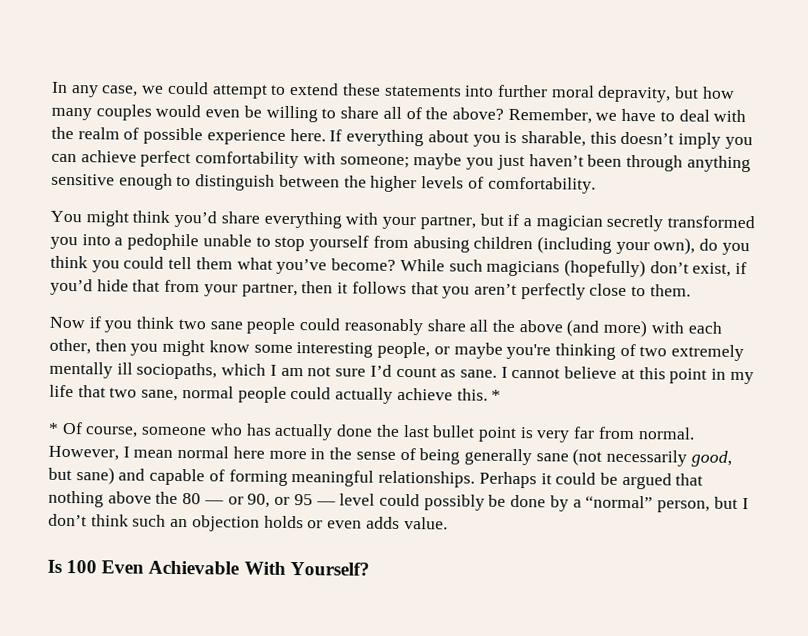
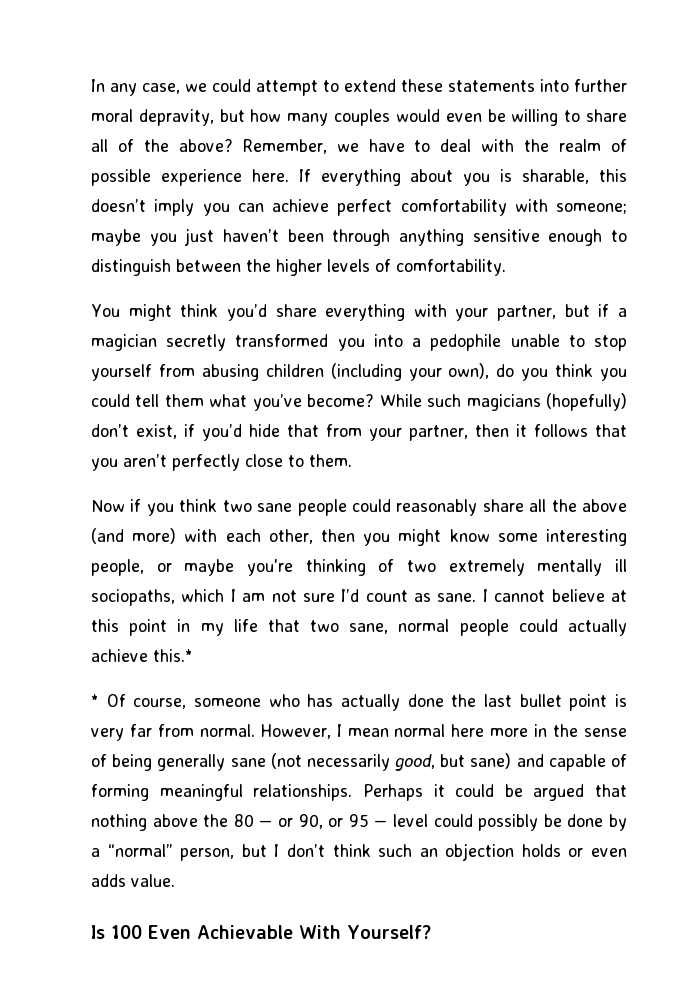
- I cannot believe at this point in my life that two sane, normal people could actually achieve this. *
+ I cannot believe at this point in my life that two sane, normal people could actually achieve this.*

